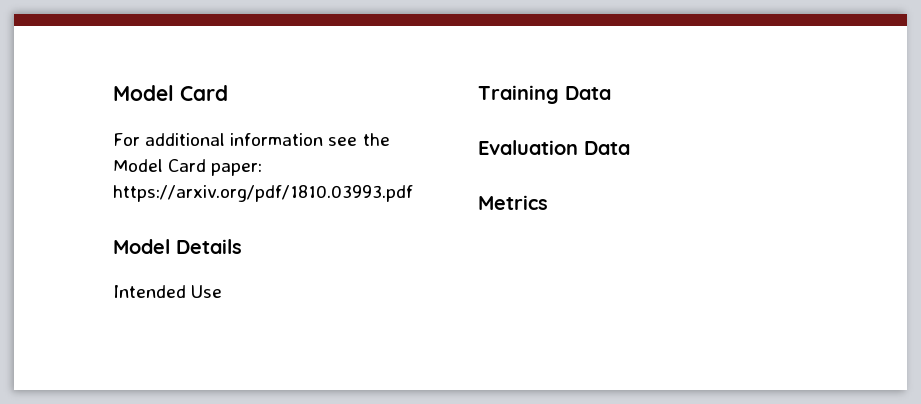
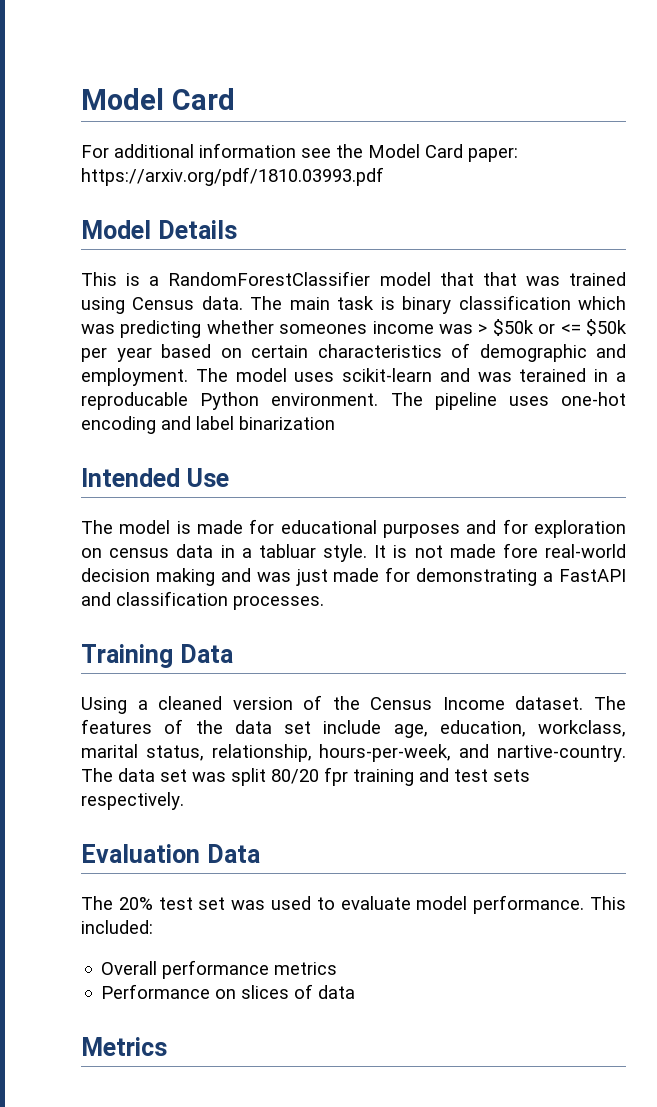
+ This is a RandomForestClassifier model that that was trained using Census data. The main task is binary classification which was predicting whether someones income was > $50k or <= $50k per year based on certain characteristics of demographic and employment. The model uses scikit-learn and was terained in a reproducable Python environment. The pipeline uses one-hot encoding and label binarization
  Intended Use
+ The model is made for educational purposes and for exploration on census data in a tabluar style. It is not made fore real-world decision making and was just made for demonstrating a FastAPI and classification processes.
  Training Data
+ Using a cleaned version of the Census Income dataset. The features of the data set include age, education, workclass, marital status, relationship, hours-per-week, and nartive-country. The data set was split 80/20 fpr training and test sets respectively.
  Evaluation Data
+ The 20% test set was used to evaluate model performance. This included:
+ Overall performance metrics
+ Performance on slices of data

